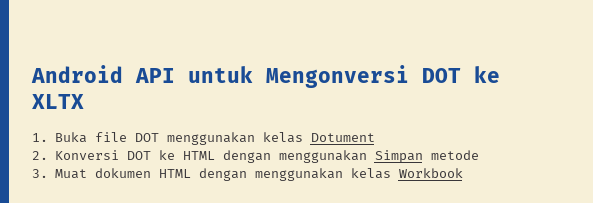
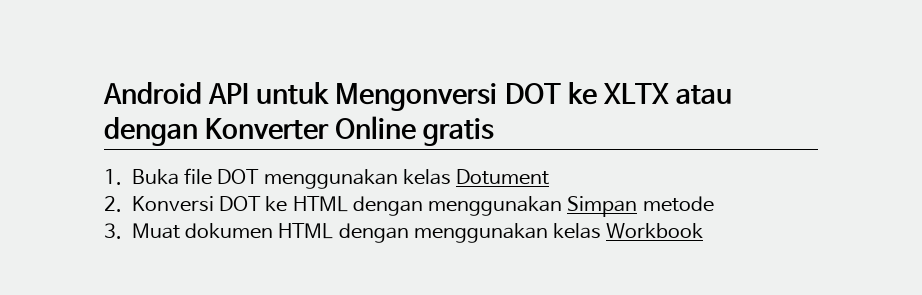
- Android API untuk Mengonversi DOT ke XLTX
+ Android API untuk Mengonversi DOT ke XLTX atau dengan Konverter Online gratis

